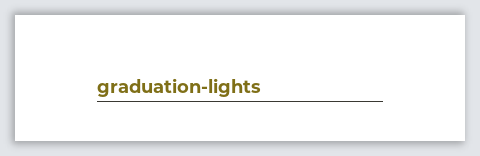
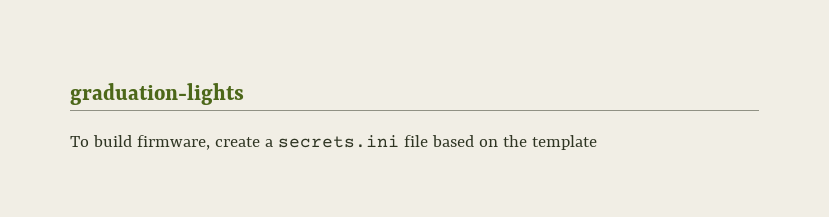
+ To build firmware, create a secrets.ini file based on the template

